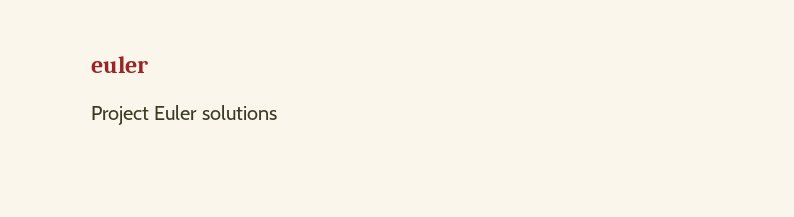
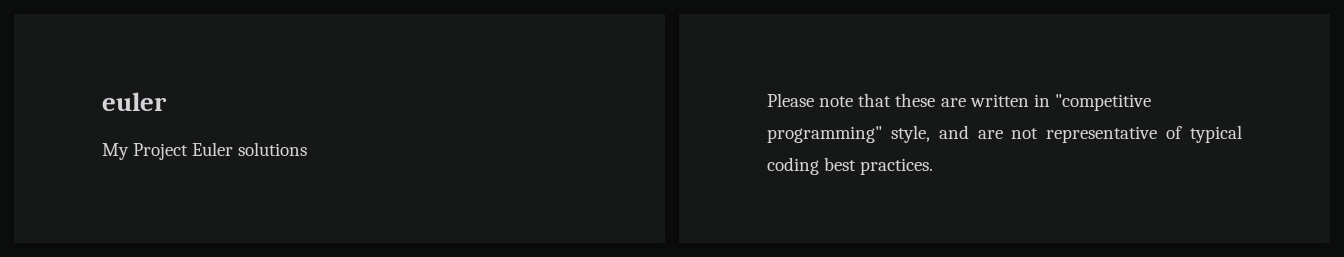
- Project Euler solutions
+ My Project Euler solutions
+ Please note that these are written in "competitive programming" style, and are not representative of typical coding best practices.

